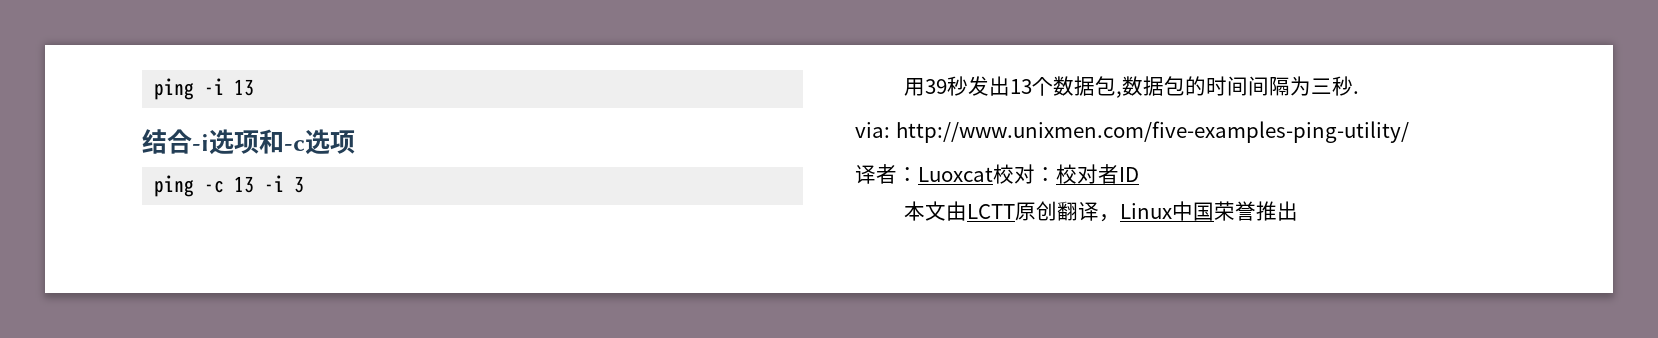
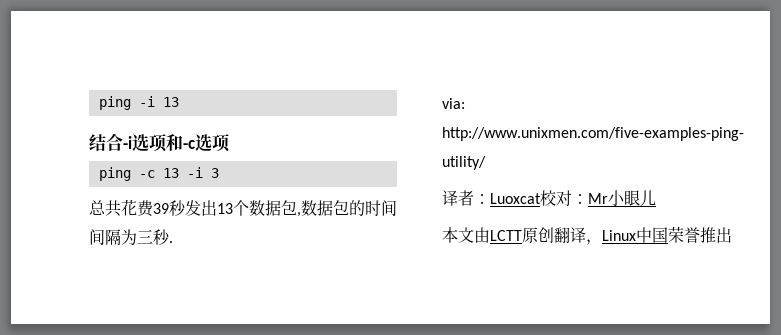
- 用39秒发出13个数据包,数据包的时间间隔为三秒.
+ 总共花费39秒发出13个数据包,数据包的时间间隔为三秒.
- 译者：Luoxcat校对：校对者ID
+ 译者：Luoxcat校对：Mr小眼儿

